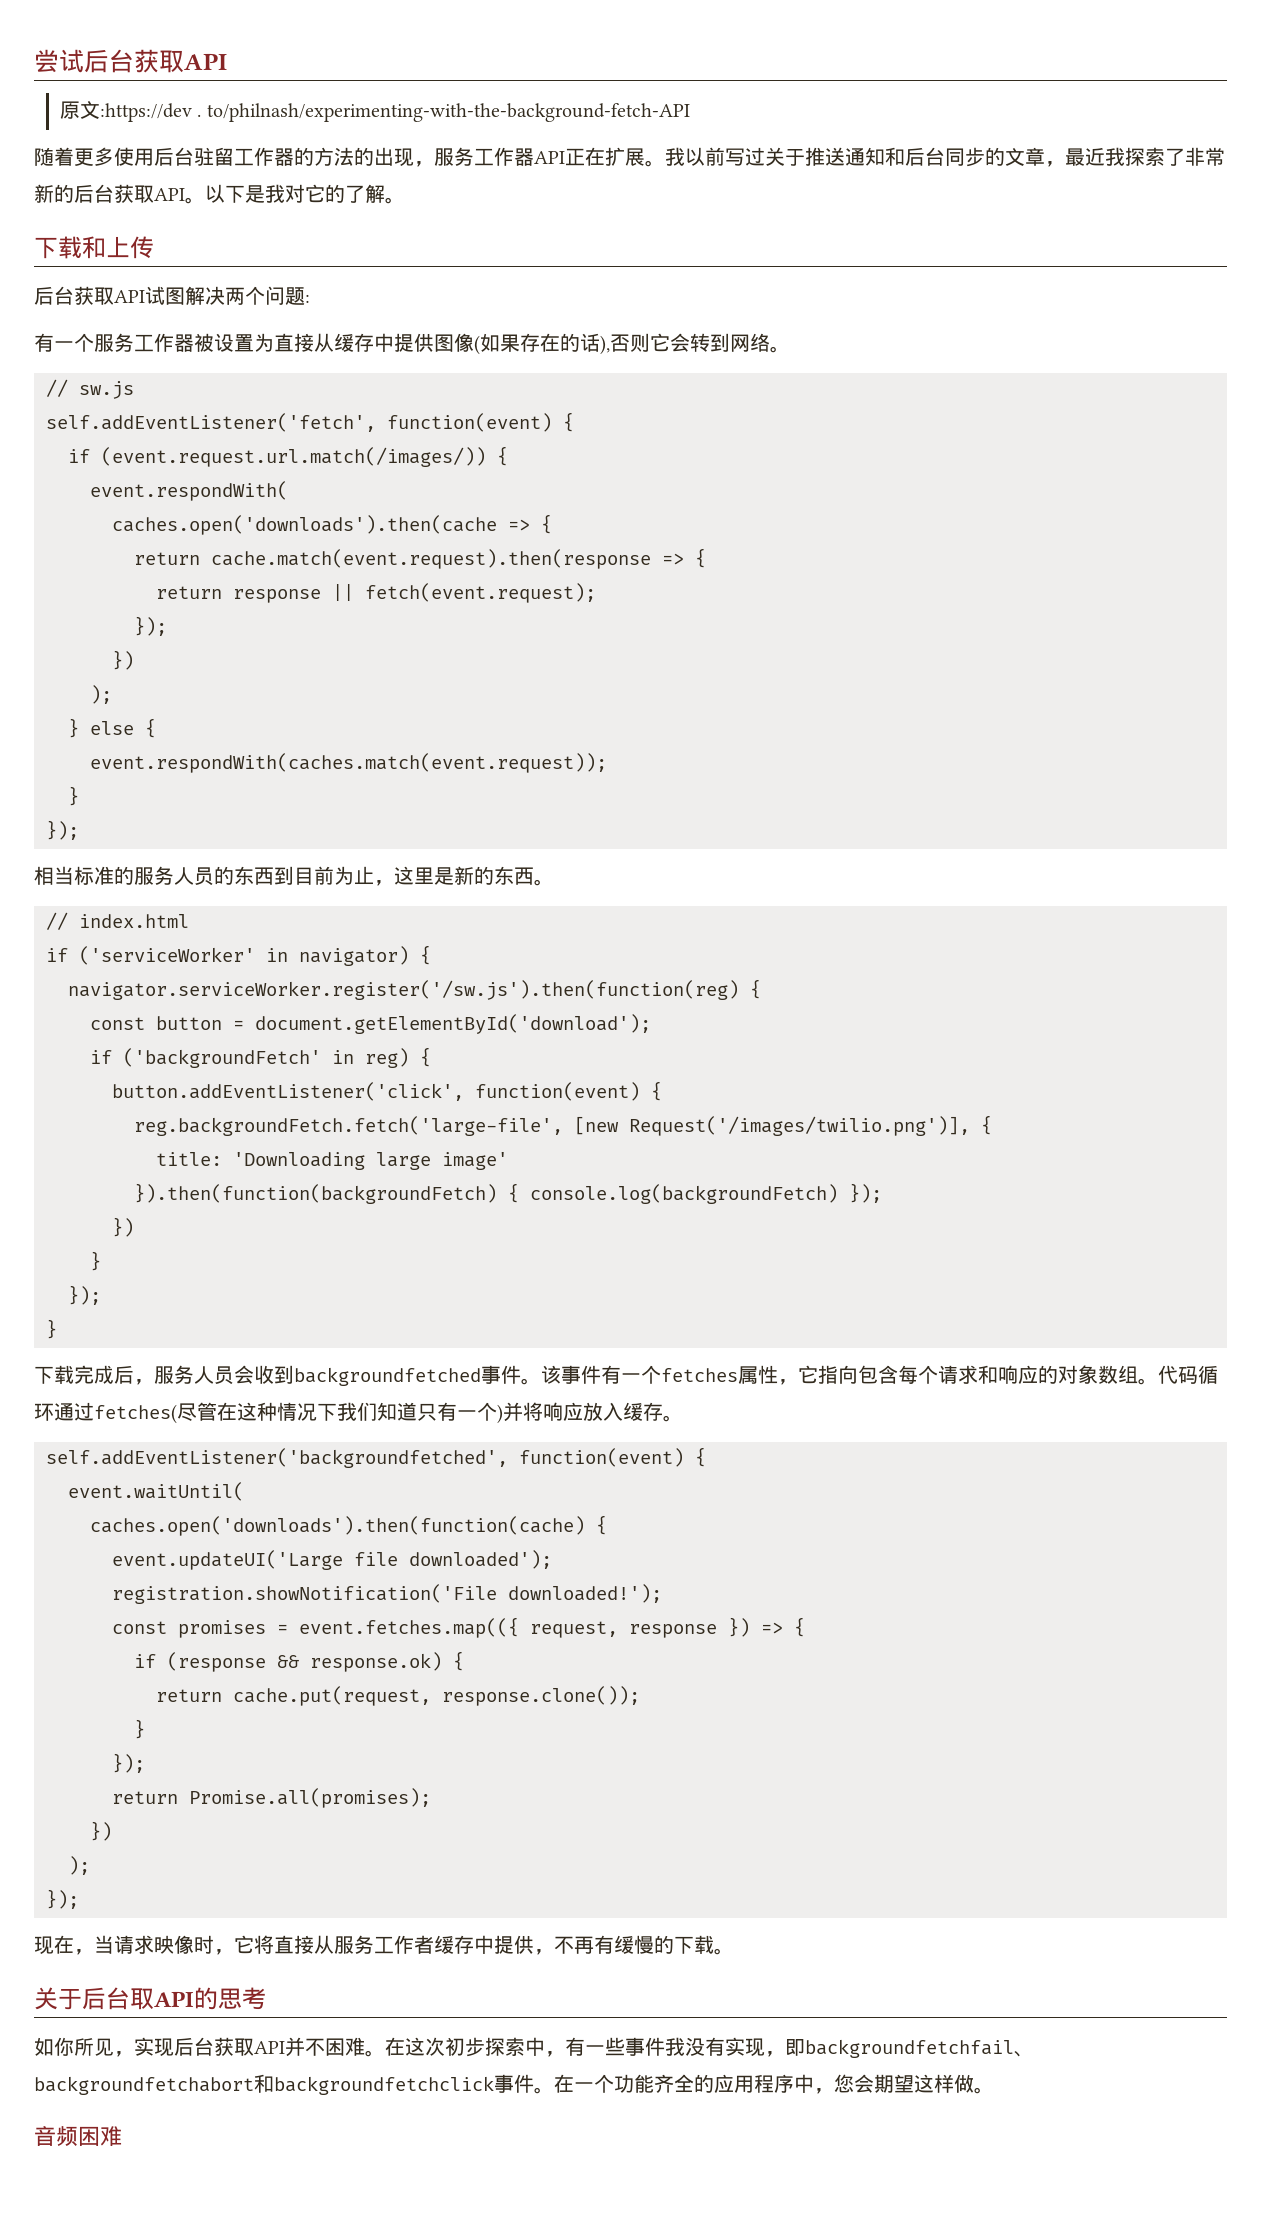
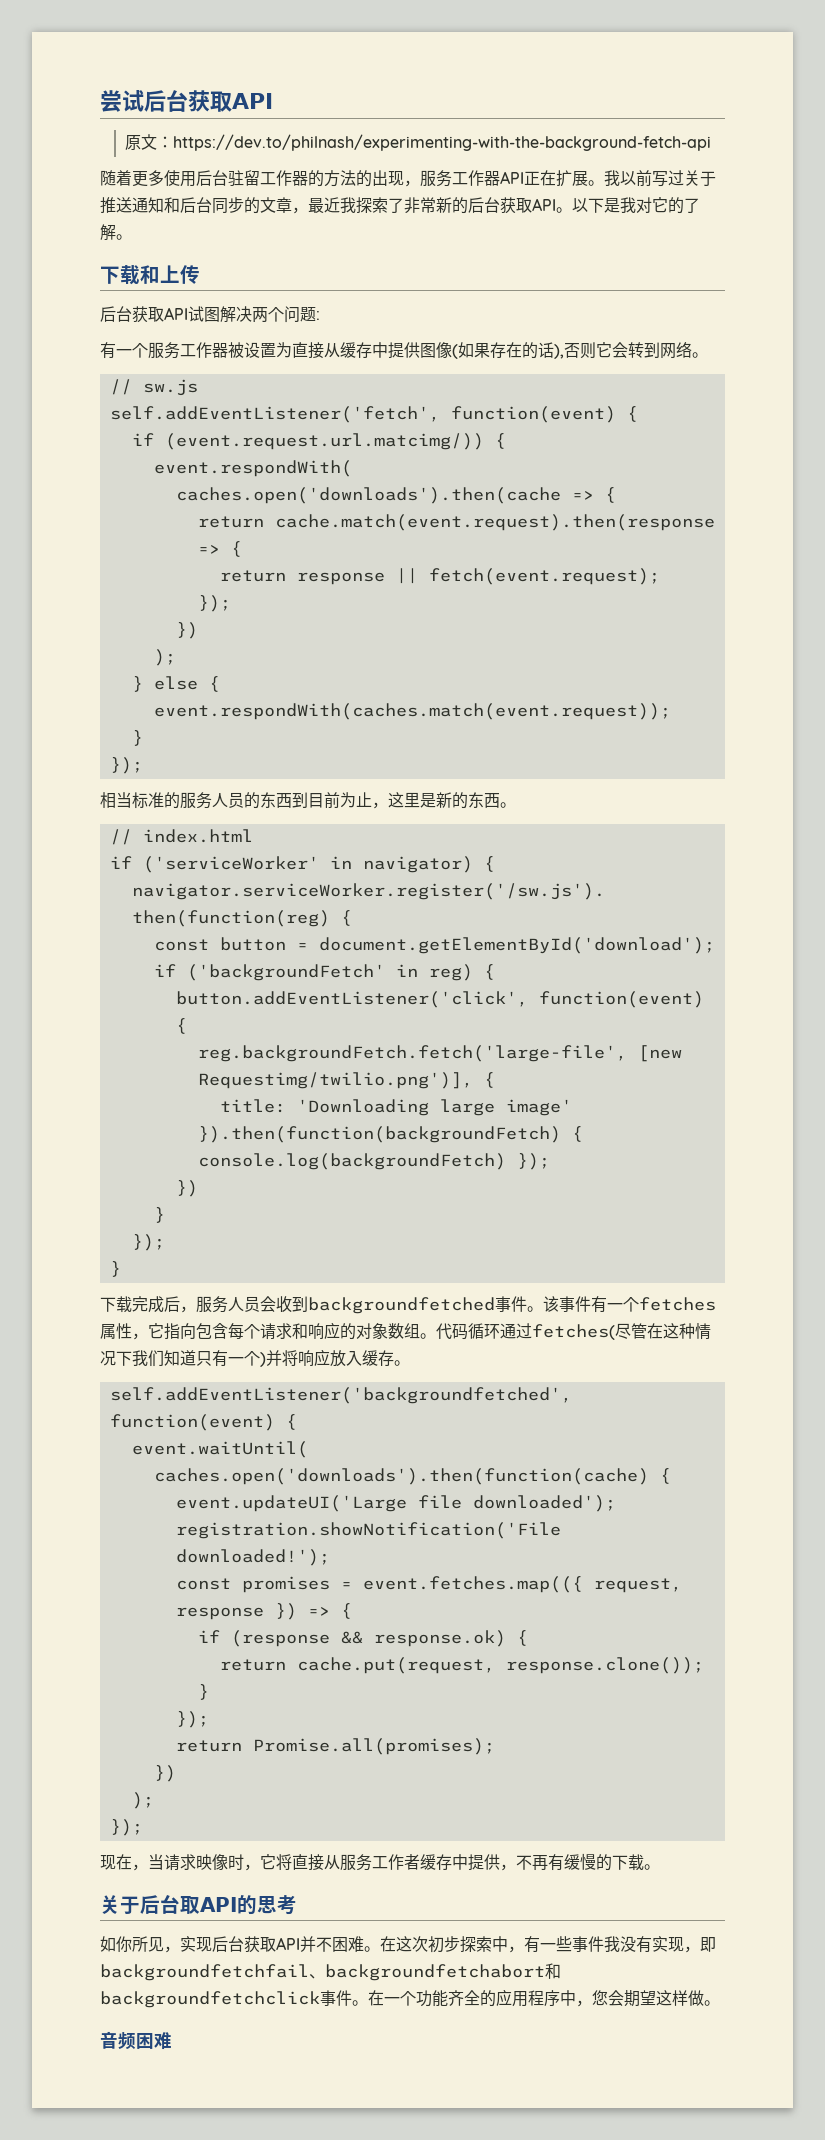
- 原文:https://dev . to/philnash/experimenting-with-the-background-fetch-API
+ 原文：https://dev.to/philnash/experimenting-with-the-background-fetch-api
- if (event.request.url.match(/images/)) {
+ if (event.request.url.matcimg/)) {
- reg.backgroundFetch.fetch('large-file', [new Request('/images/twilio.png')], {
+ reg.backgroundFetch.fetch('large-file', [new Requestimg/twilio.png')], {

